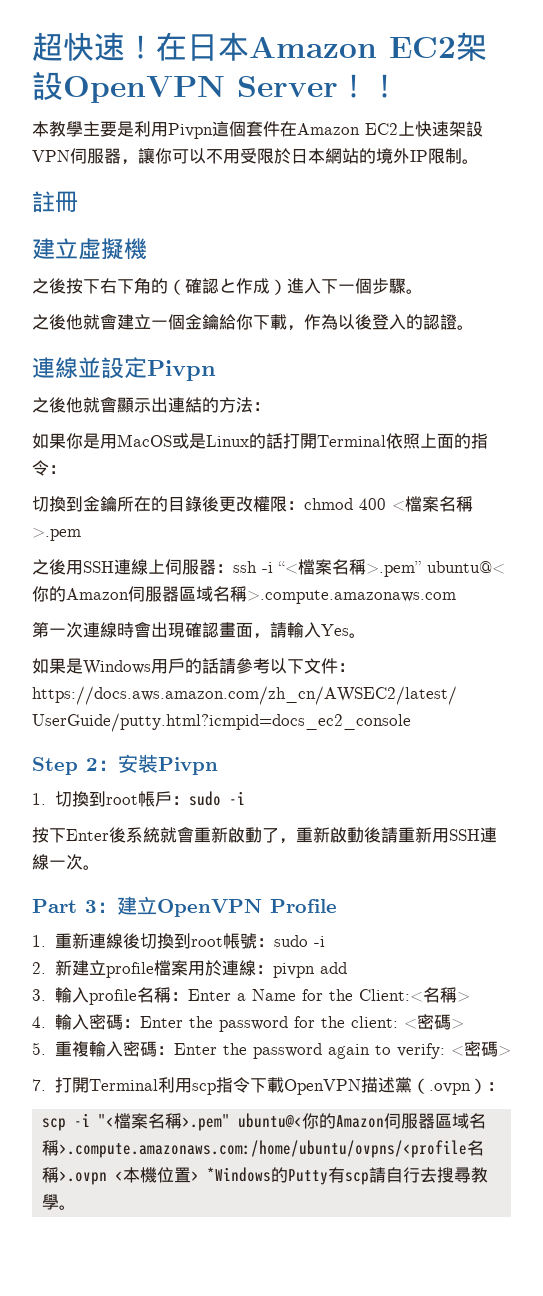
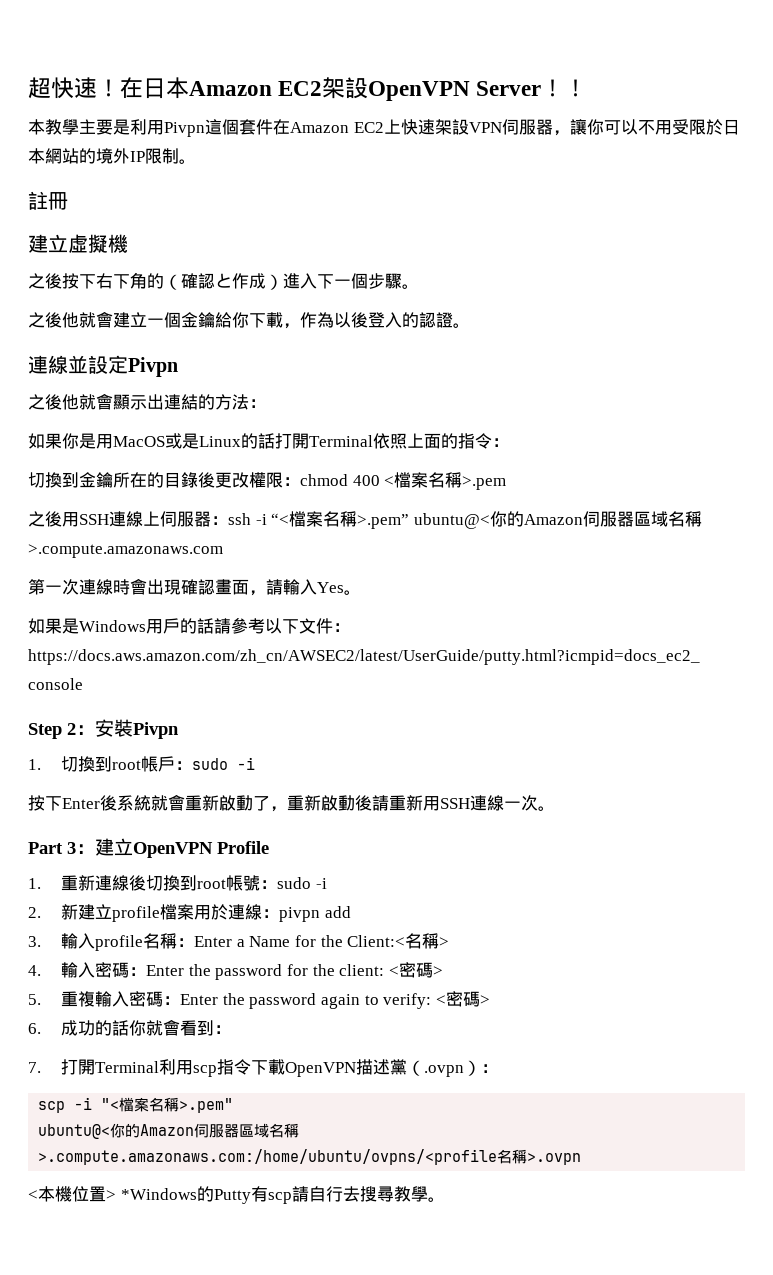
+ 6.成功的話你就會看到：
- scp -i "<檔案名稱>.pem" ubuntu@<你的Amazon伺服器區域名稱>.compute.amazonaws.com:/home/ubuntu/ovpns/<profile名稱>.ovpn <本機位置> *Windows的Putty有scp請自行去搜尋教學。
+ scp -i "<檔案名稱>.pem"
+ ubuntu@<你的Amazon伺服器區域名稱>.compute.amazonaws.com:/home/ubuntu/ovpns/<profile名稱>.ovpn
+ <本機位置> *Windows的Putty有scp請自行去搜尋教學。

